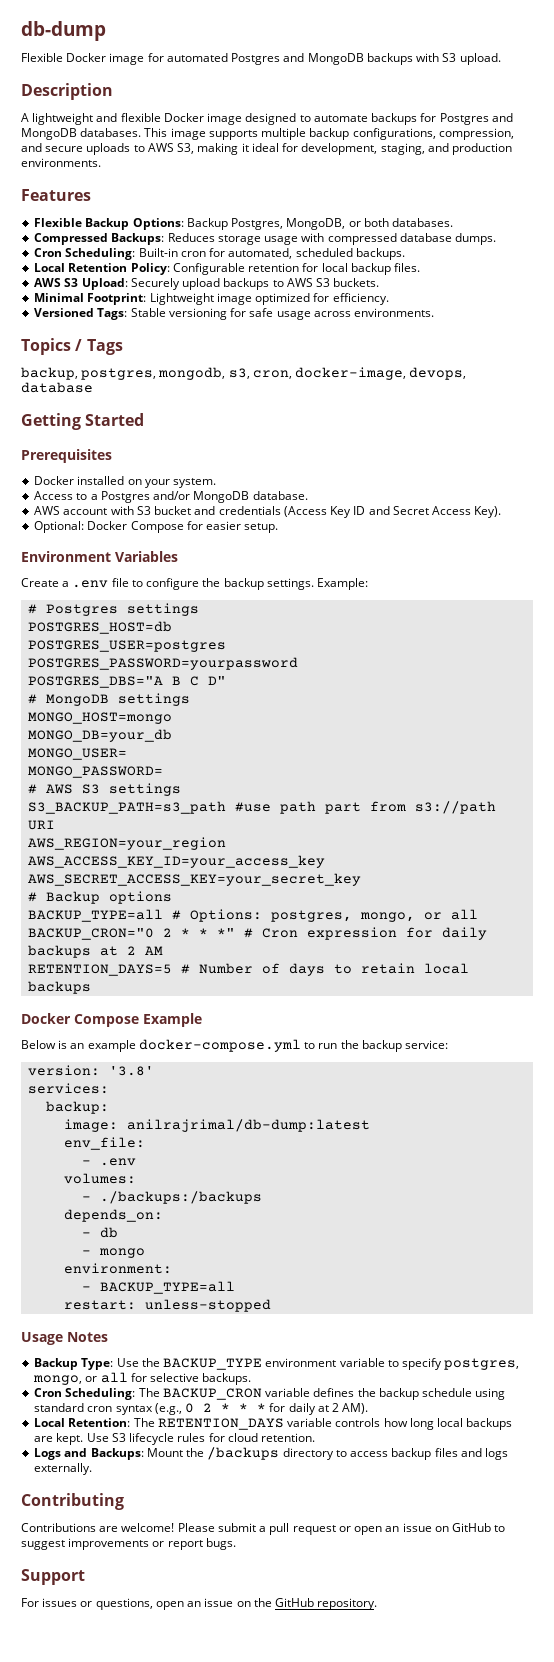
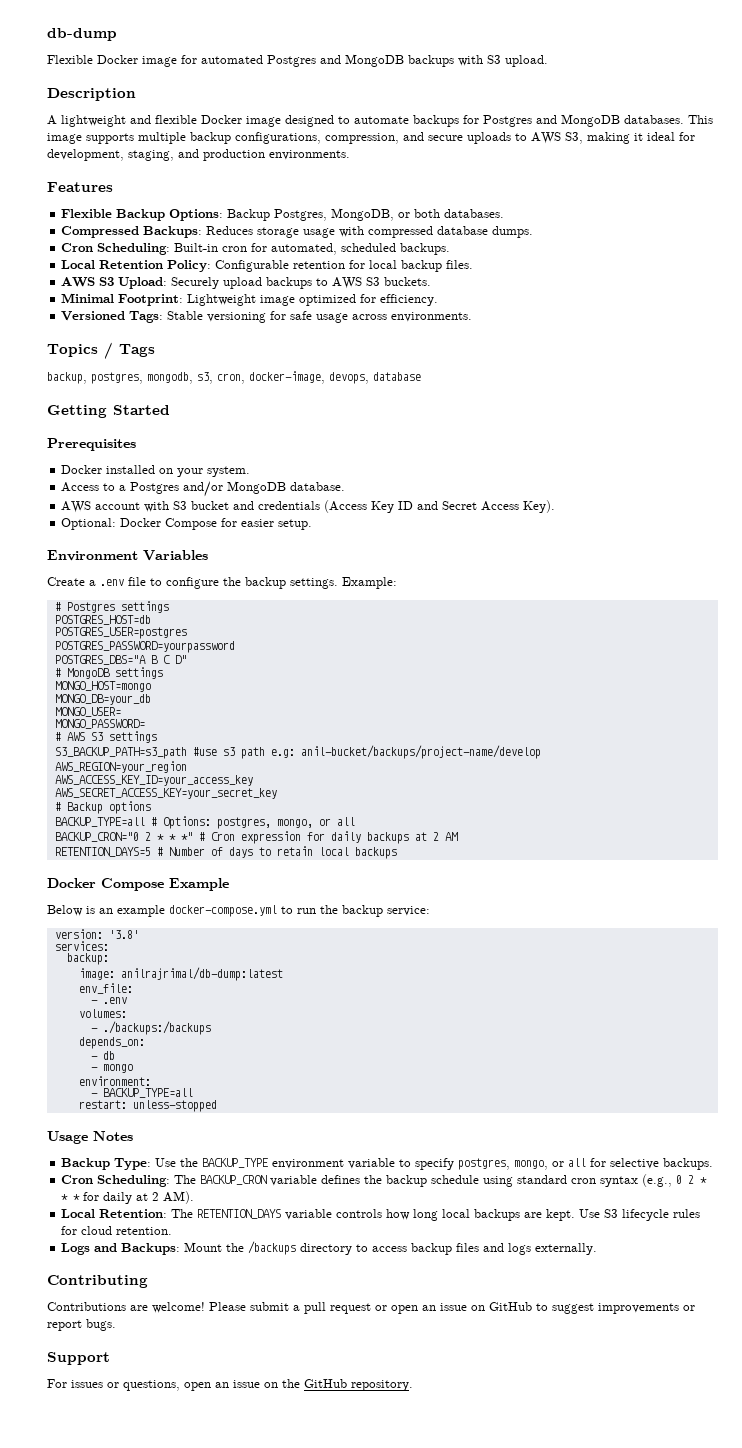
- S3_BACKUP_PATH=s3_path #use path part from s3://path URI
+ S3_BACKUP_PATH=s3_path #use s3 path e.g: anil-bucket/backups/project-name/develop

